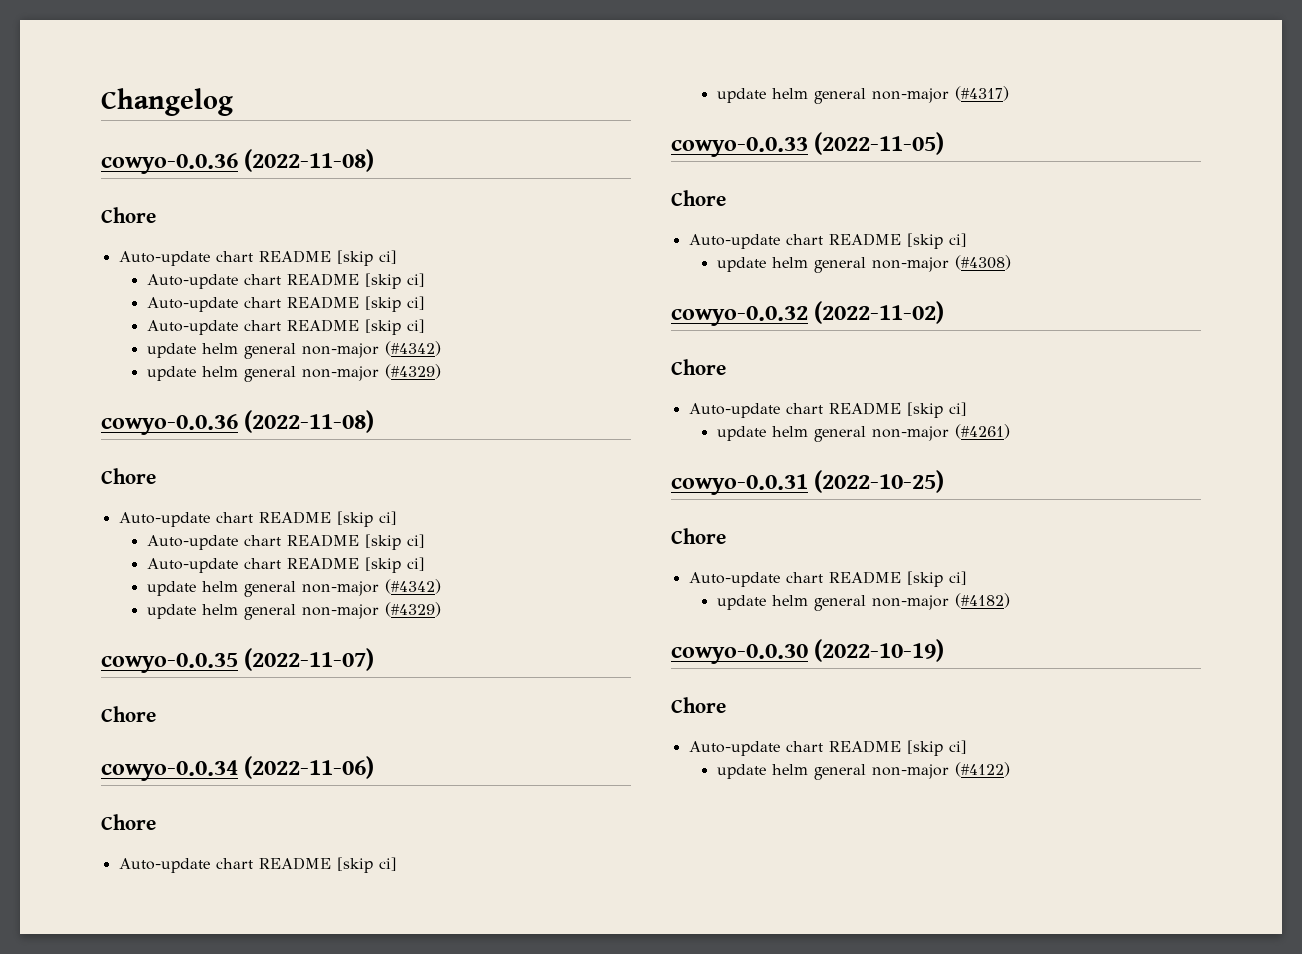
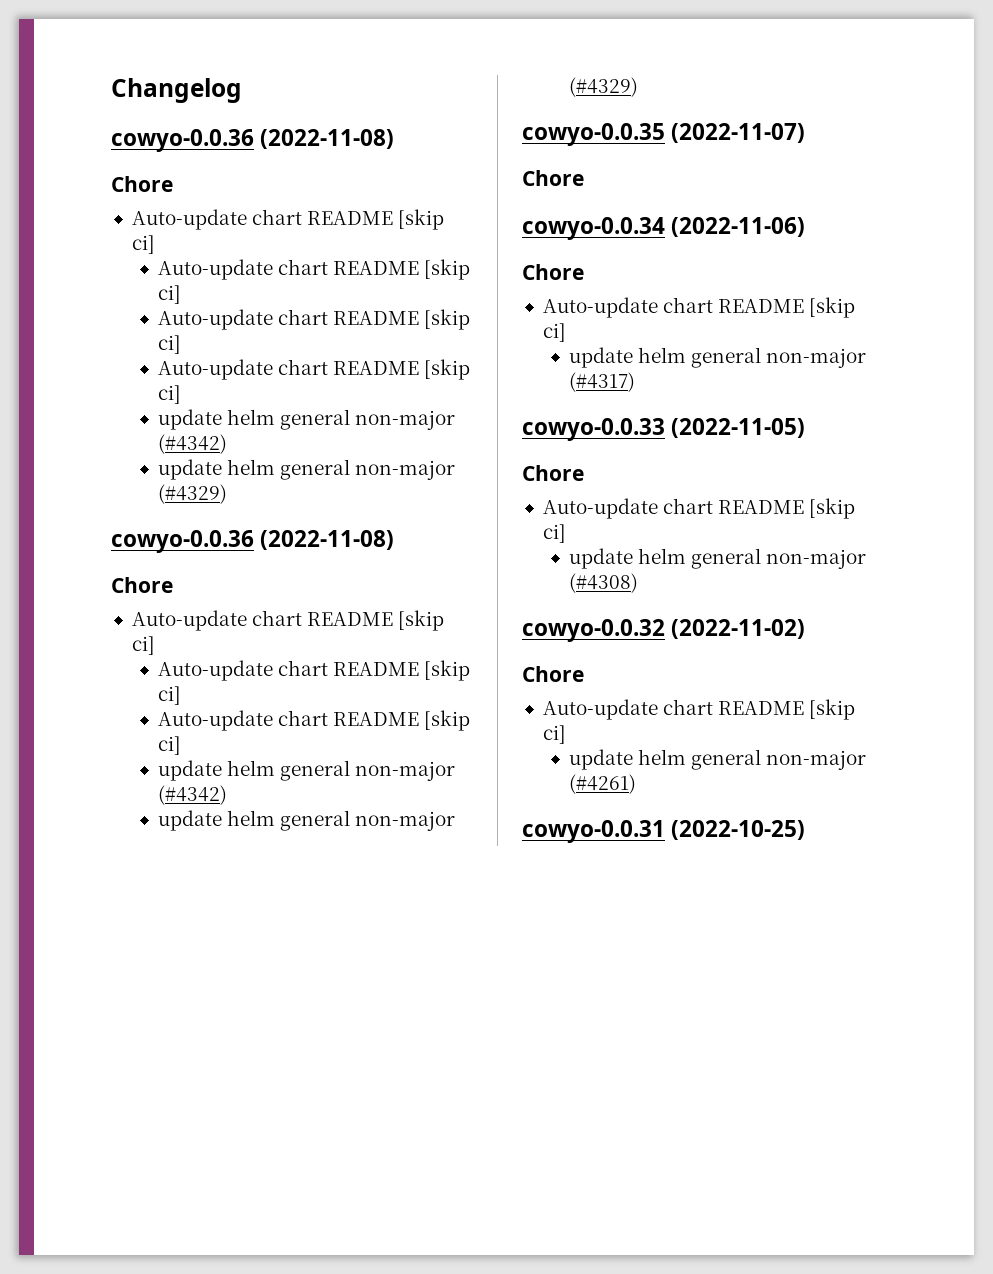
  cowyo-0.0.31 (2022-10-25)
- Chore
- Auto-update chart README [skip ci]
- update helm general non-major (#4182)
- cowyo-0.0.30 (2022-10-19)
- Chore
- Auto-update chart README [skip ci]
- update helm general non-major (#4122)

